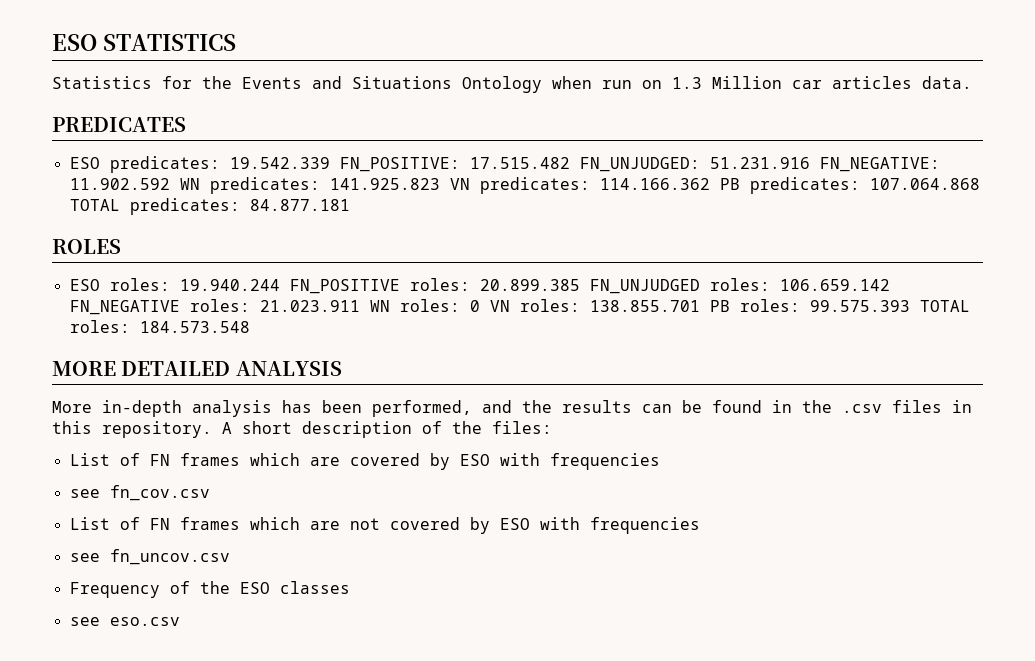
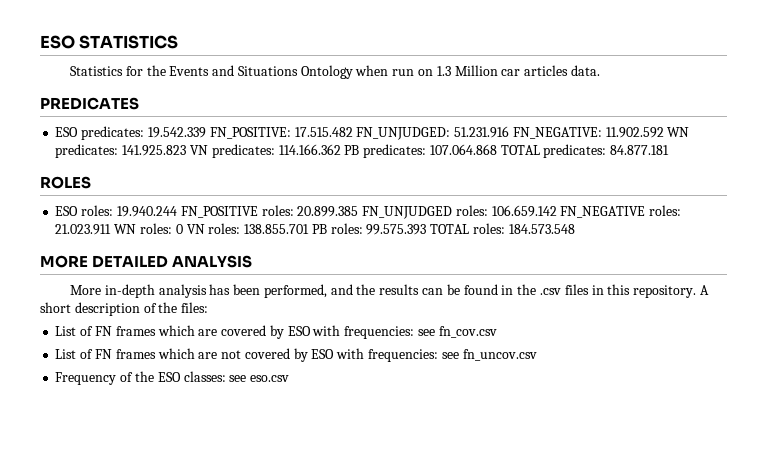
- List of FN frames which are covered by ESO with frequencies
- see fn_cov.csv
+ List of FN frames which are covered by ESO with frequencies: see fn_cov.csv
- List of FN frames which are not covered by ESO with frequencies
- see fn_uncov.csv
+ List of FN frames which are not covered by ESO with frequencies: see fn_uncov.csv
- Frequency of the ESO classes
- see eso.csv
+ Frequency of the ESO classes: see eso.csv

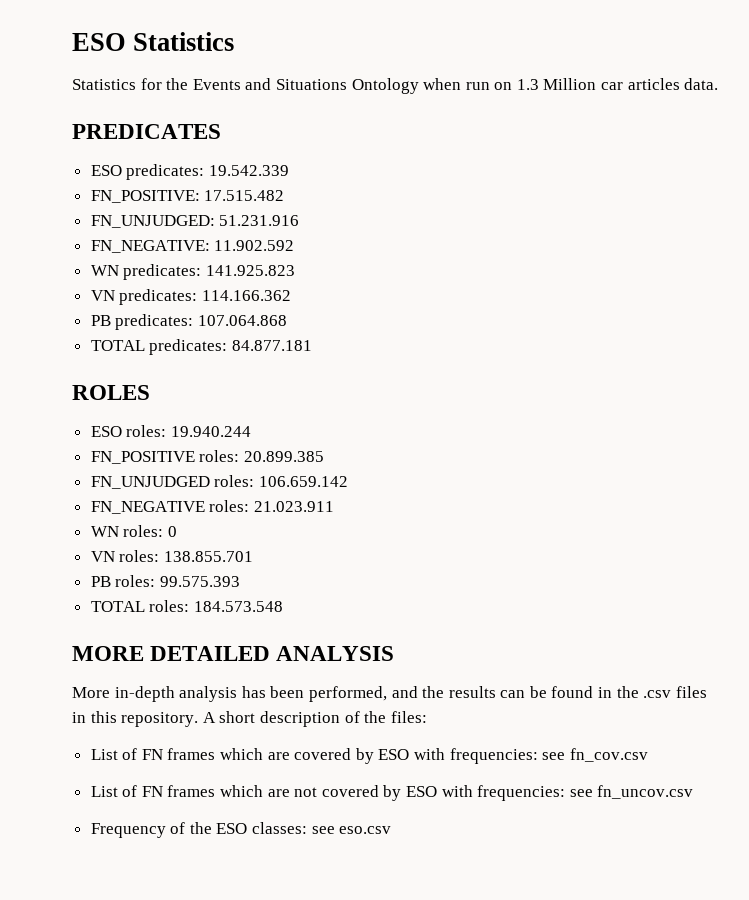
- ESO STATISTICS
+ ESO Statistics
- ESO predicates: 19.542.339 FN_POSITIVE: 17.515.482 FN_UNJUDGED: 51.231.916 FN_NEGATIVE: 11.902.592 WN predicates: 141.925.823 VN predicates: 114.166.362 PB predicates: 107.064.868 TOTAL predicates: 84.877.181
+ ESO predicates: 19.542.339
+ FN_POSITIVE: 17.515.482
+ FN_UNJUDGED: 51.231.916
+ FN_NEGATIVE: 11.902.592
+ WN predicates: 141.925.823
+ VN predicates: 114.166.362
+ PB predicates: 107.064.868
+ TOTAL predicates: 84.877.181
- ESO roles: 19.940.244 FN_POSITIVE roles: 20.899.385 FN_UNJUDGED roles: 106.659.142 FN_NEGATIVE roles: 21.023.911 WN roles: 0 VN roles: 138.855.701 PB roles: 99.575.393 TOTAL roles: 184.573.548
+ ESO roles: 19.940.244
+ FN_POSITIVE roles: 20.899.385
+ FN_UNJUDGED roles: 106.659.142
+ FN_NEGATIVE roles: 21.023.911
+ WN roles: 0
+ VN roles: 138.855.701
+ PB roles: 99.575.393
+ TOTAL roles: 184.573.548

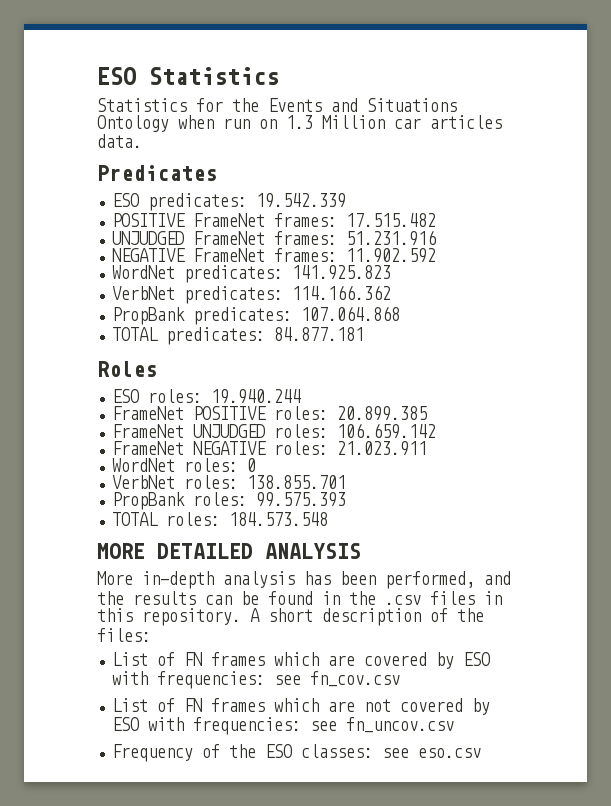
- PREDICATES
+ Predicates
- FN_POSITIVE: 17.515.482
- FN_UNJUDGED: 51.231.916
- FN_NEGATIVE: 11.902.592
+ POSITIVE FrameNet frames: 17.515.482
+ UNJUDGED FrameNet frames: 51.231.916
+ NEGATIVE FrameNet frames: 11.902.592
- WN predicates: 141.925.823
+ WordNet predicates: 141.925.823
- VN predicates: 114.166.362
+ VerbNet predicates: 114.166.362
- PB predicates: 107.064.868
+ PropBank predicates: 107.064.868
- ROLES
+ Roles
- FN_POSITIVE roles: 20.899.385
+ FrameNet POSITIVE roles: 20.899.385
- FN_UNJUDGED roles: 106.659.142
+ FrameNet UNJUDGED roles: 106.659.142
- FN_NEGATIVE roles: 21.023.911
+ FrameNet NEGATIVE roles: 21.023.911
- WN roles: 0
+ WordNet roles: 0
- VN roles: 138.855.701
+ VerbNet roles: 138.855.701
- PB roles: 99.575.393
+ PropBank roles: 99.575.393

